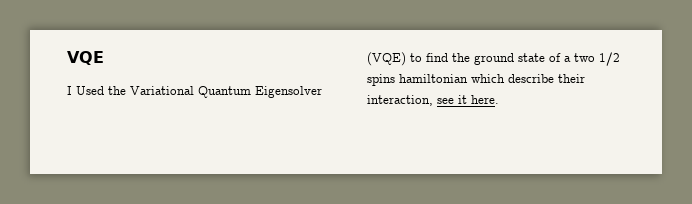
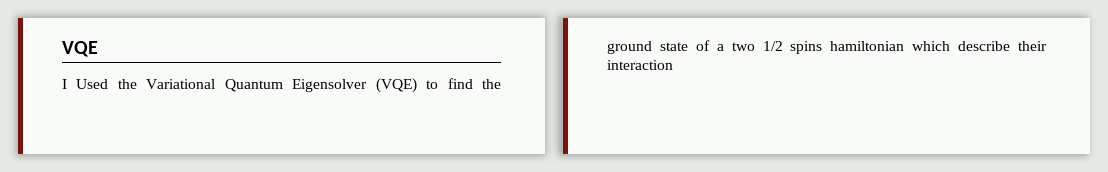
- I Used the Variational Quantum Eigensolver (VQE) to find the ground state of a two 1/2 spins hamiltonian which describe their interaction, see it here.
+ I Used the Variational Quantum Eigensolver (VQE) to find the ground state of a two 1/2 spins hamiltonian which describe their interaction

